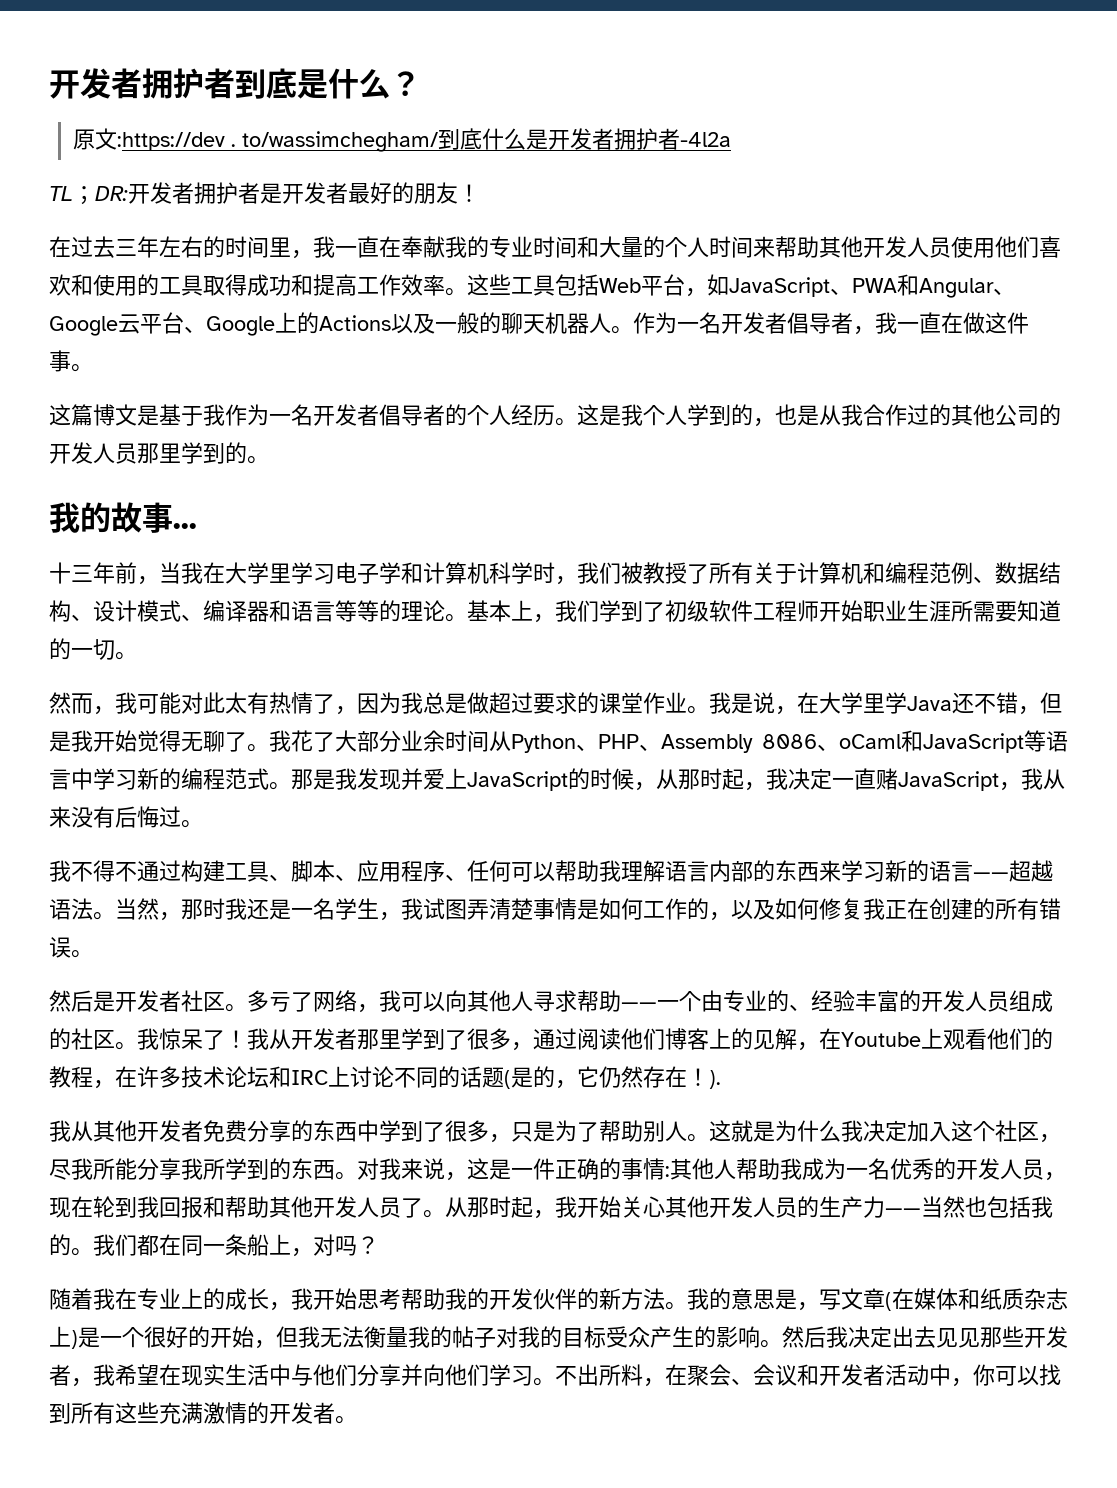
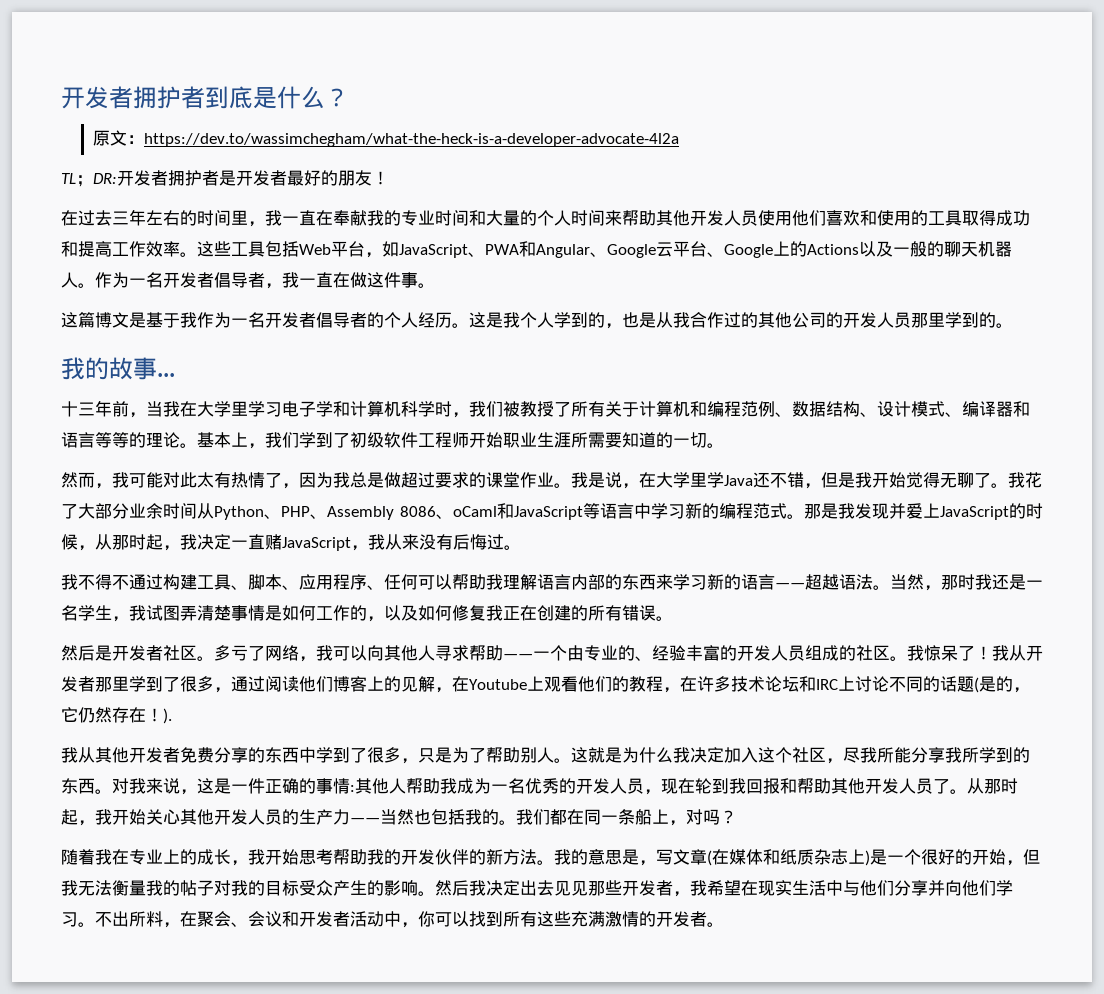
- 原文:https://dev . to/wassimchegham/到底什么是开发者拥护者-4l2a
+ 原文：https://dev.to/wassimchegham/what-the-heck-is-a-developer-advocate-4l2a

